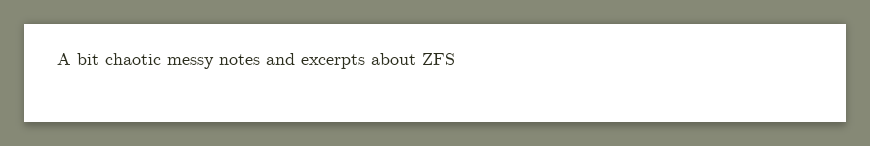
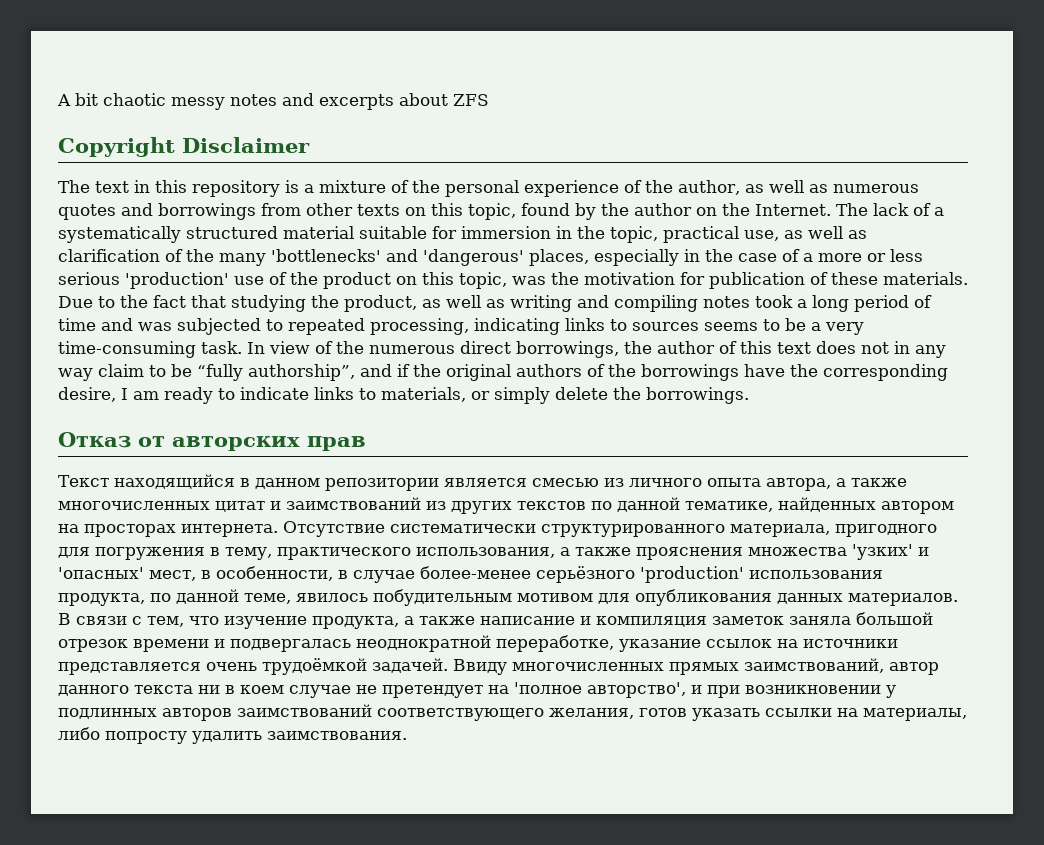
+ Copyright Disclaimer
+ The text in this repository is a mixture of the personal experience of the author, as well as numerous quotes and borrowings from other texts on this topic, found by the author on the Internet. The lack of a systematically structured material suitable for immersion in the topic, practical use, as well as clarification of the many 'bottlenecks' and 'dangerous' places, especially in the case of a more or less serious 'production' use of the product on this topic, was the motivation for publication of these materials. Due to the fact that studying the product, as well as writing and compiling notes took a long period of time and was subjected to repeated processing, indicating links to sources seems to be a very time-consuming task. In view of the numerous direct borrowings, the author of this text does not in any way claim to be “fully authorship”, and if the original authors of the borrowings have the corresponding desire, I am ready to indicate links to materials, or simply delete the borrowings.
+ Отказ от авторских прав
+ Текст находящийся в данном репозитории является смесью из личного опыта автора, а также многочисленных цитат и заимствований из других текстов по данной тематике, найденных автором на просторах интернета. Отсутствие систематически структурированного материала, пригодного для погружения в тему, практического использования, а также прояснения множества 'узких' и 'опасных' мест, в особенности, в случае более-менее серьёзного 'production' использования продукта, по данной теме, явилось побудительным мотивом для опубликования данных материалов. В связи с тем, что изучение продукта, а также написание и компиляция заметок заняла большой отрезок времени и подвергалась неоднократной переработке, указание ссылок на источники представляется очень трудоёмкой задачей. Ввиду многочисленных прямых заимствований, автор данного текста ни в коем случае не претендует на 'полное авторство', и при возникновении у подлинных авторов заимствований соответствующего желания, готов указать ссылки на материалы, либо попросту удалить заимствования.

